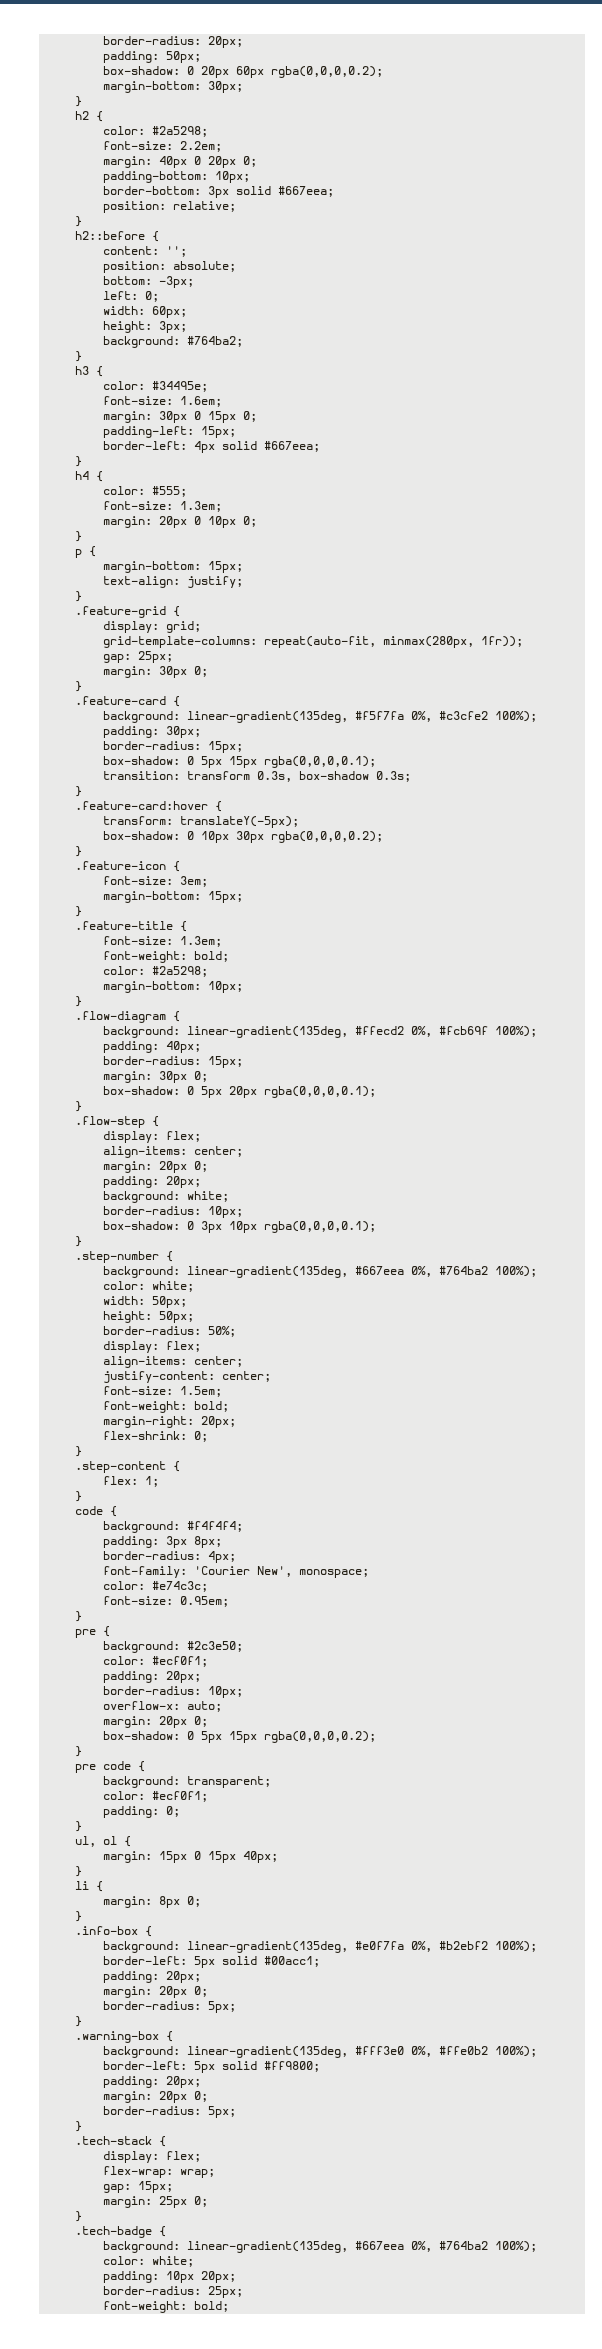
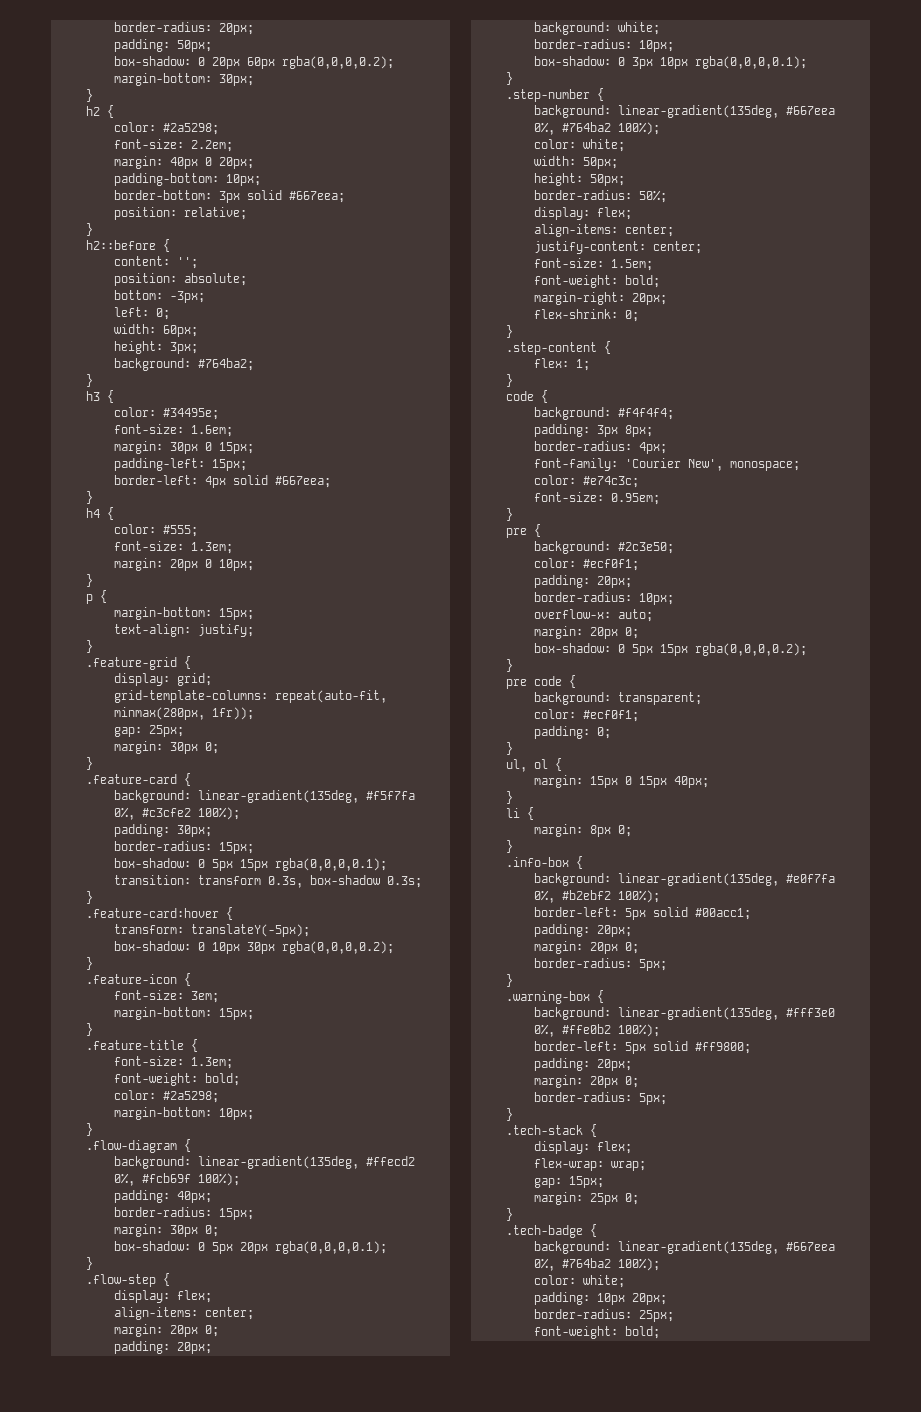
- margin: 40px 0 20px 0;
+ margin: 40px 0 20px;
- margin: 30px 0 15px 0;
+ margin: 30px 0 15px;
- margin: 20px 0 10px 0;
+ margin: 20px 0 10px;

